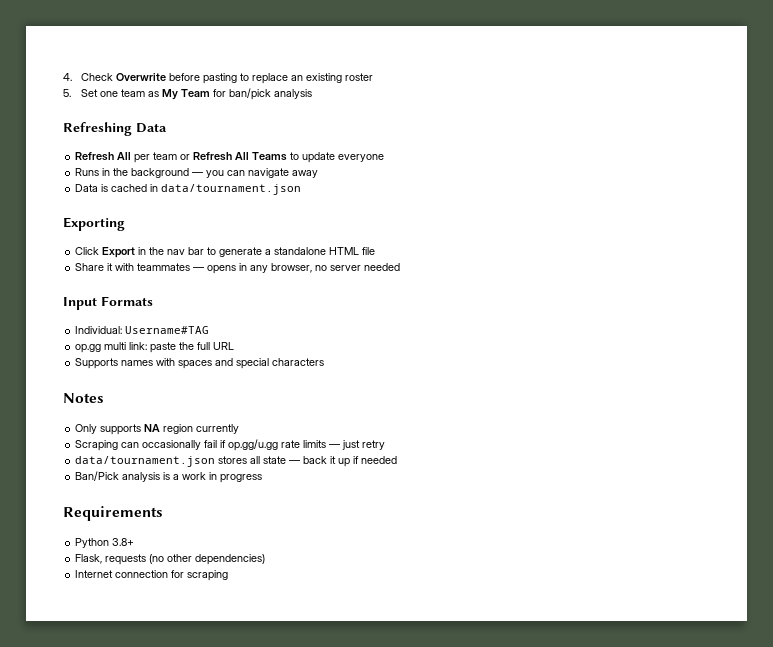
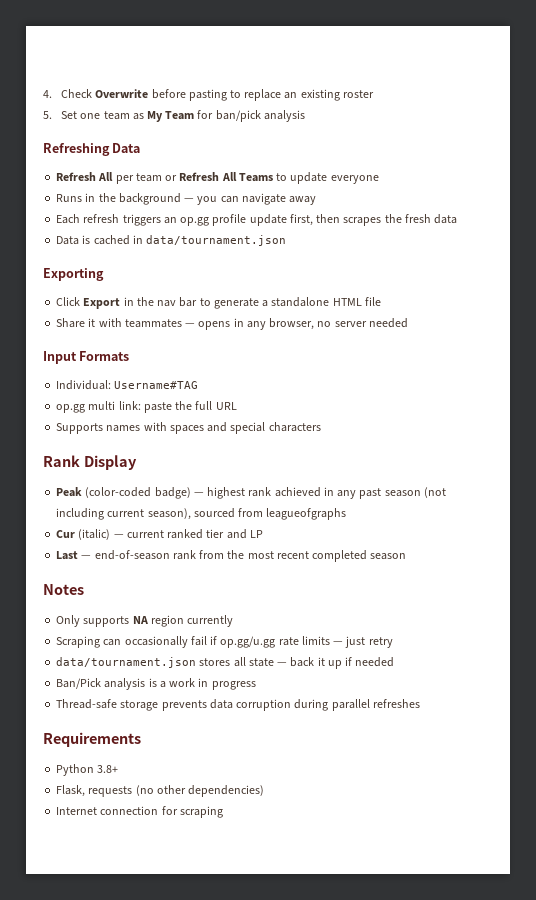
+ Each refresh triggers an op.gg profile update first, then scrapes the fresh data
+ Rank Display
+ Peak (color-coded badge) — highest rank achieved in any past season (not including current season), sourced from leagueofgraphs
+ Cur (italic) — current ranked tier and LP
+ Last — end-of-season rank from the most recent completed season
+ Thread-safe storage prevents data corruption during parallel refreshes

